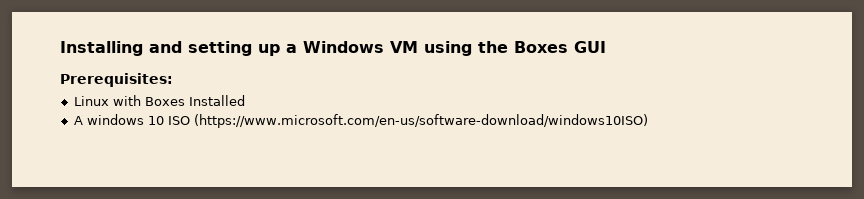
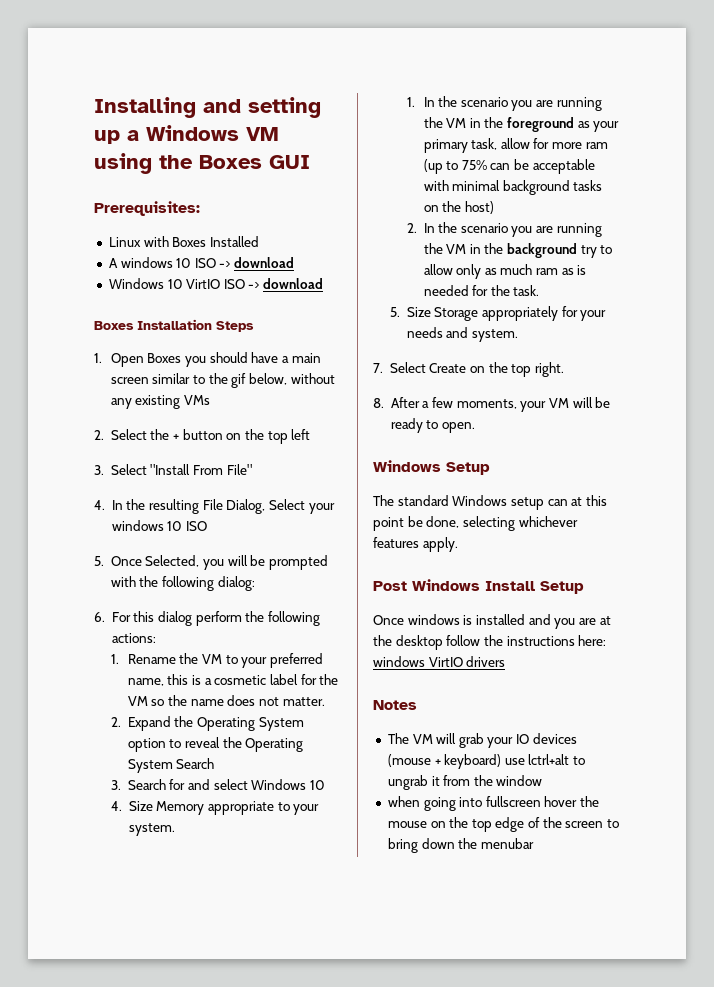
- A windows 10 ISO (https://www.microsoft.com/en-us/software-download/windows10ISO)
+ A windows 10 ISO -> download
+ Windows 10 VirtIO ISO -> download
+ Boxes Installation Steps
+ 1. Open Boxes you should have a main screen similar to the gif below, without any existing VMs
+ 2. Select the + button on the top left
+ 3. Select "Install From File"
+ 4. In the resulting File Dialog, Select your windows 10 ISO
+ 5. Once Selected, you will be prompted with the following dialog:
+ 6. For this dialog perform the following actions:
+ 1. Rename the VM to your preferred name, this is a cosmetic label for the VM so the name does not matter.
+ 2. Expand the Operating System option to reveal the Operating System Search
+ 3. Search for and select Windows 10
+ 4. Size Memory appropriate to your system.
+ 1. In the scenario you are running the VM in the foreground as your primary task, allow for more ram (up to 75% can be acceptable with minimal background tasks on the host)
+ 2. In the scenario you are running the VM in the background try to allow only as much ram as is needed for the task.
+ 5. Size Storage appropriately for your needs and system.
+ 7. Select Create on the top right.
+ 8. After a few moments, your VM will be ready to open.
+ Windows Setup
+ The standard Windows setup can at this point be done, selecting whichever features apply.
+ Post Windows Install Setup
+ Once windows is installed and you are at the desktop follow the instructions here: windows VirtIO drivers
+ Notes
+ The VM will grab your IO devices (mouse + keyboard) use lctrl+alt to ungrab it from the window
+ when going into fullscreen hover the mouse on the top edge of the screen to bring down the menubar

